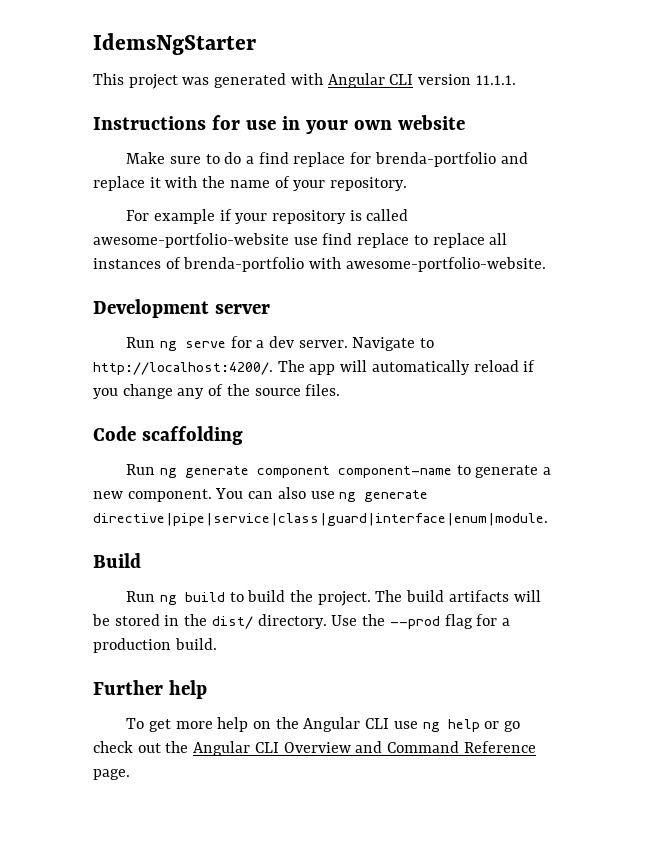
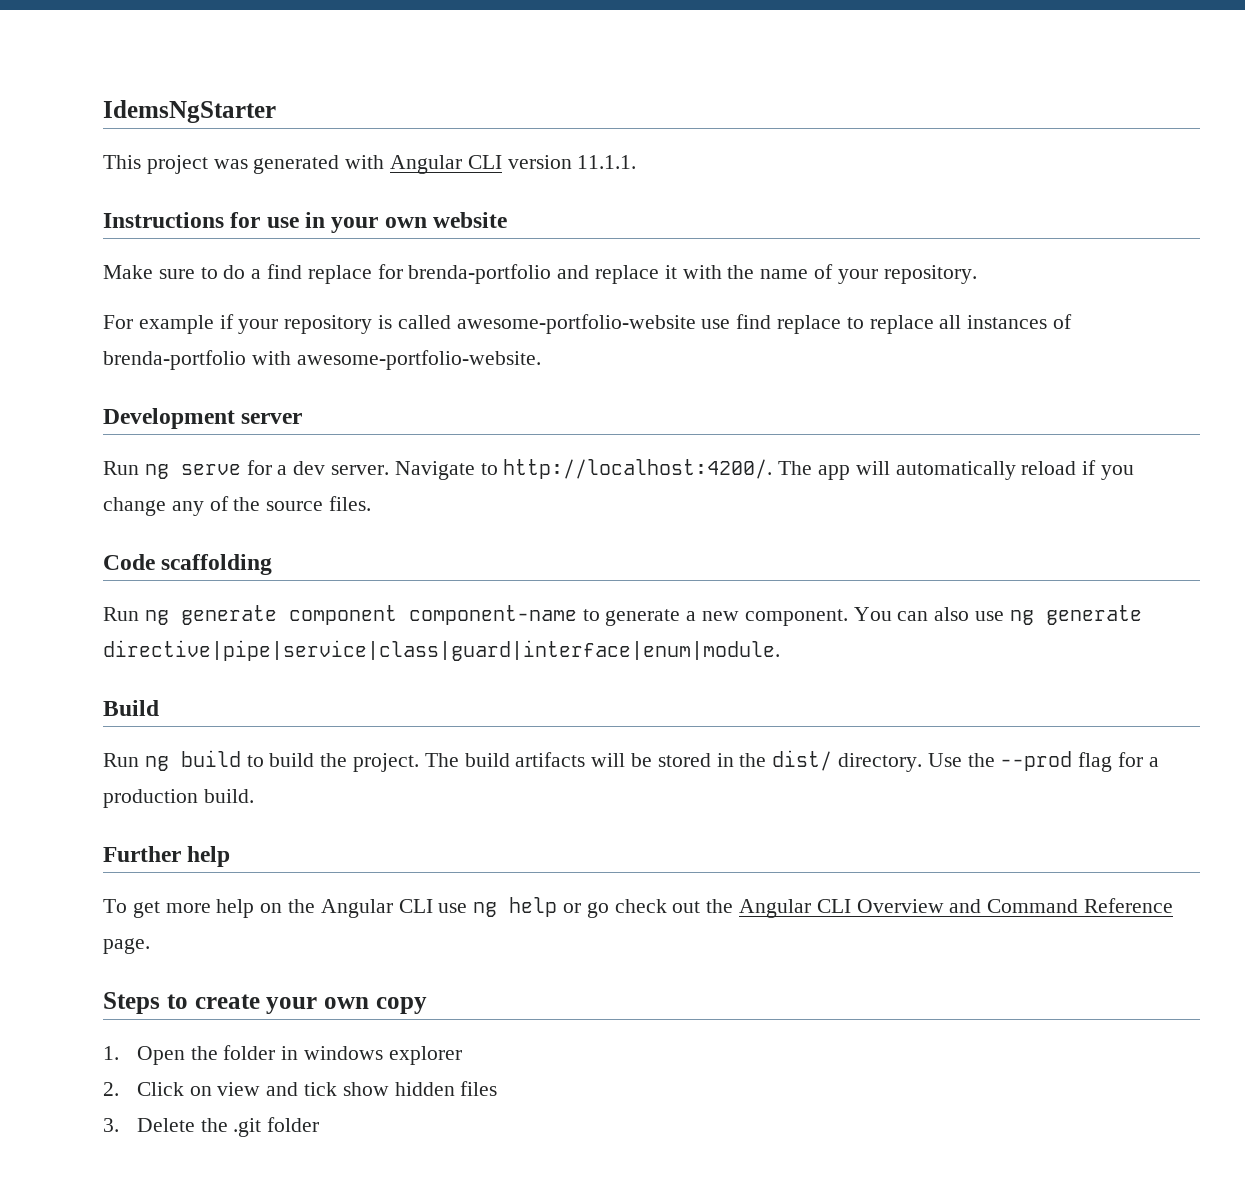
+ Steps to create your own copy
+ 1. Open the folder in windows explorer
+ 2. Click on view and tick show hidden files
+ 3. Delete the .git folder

